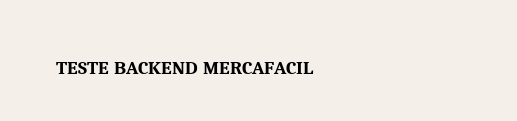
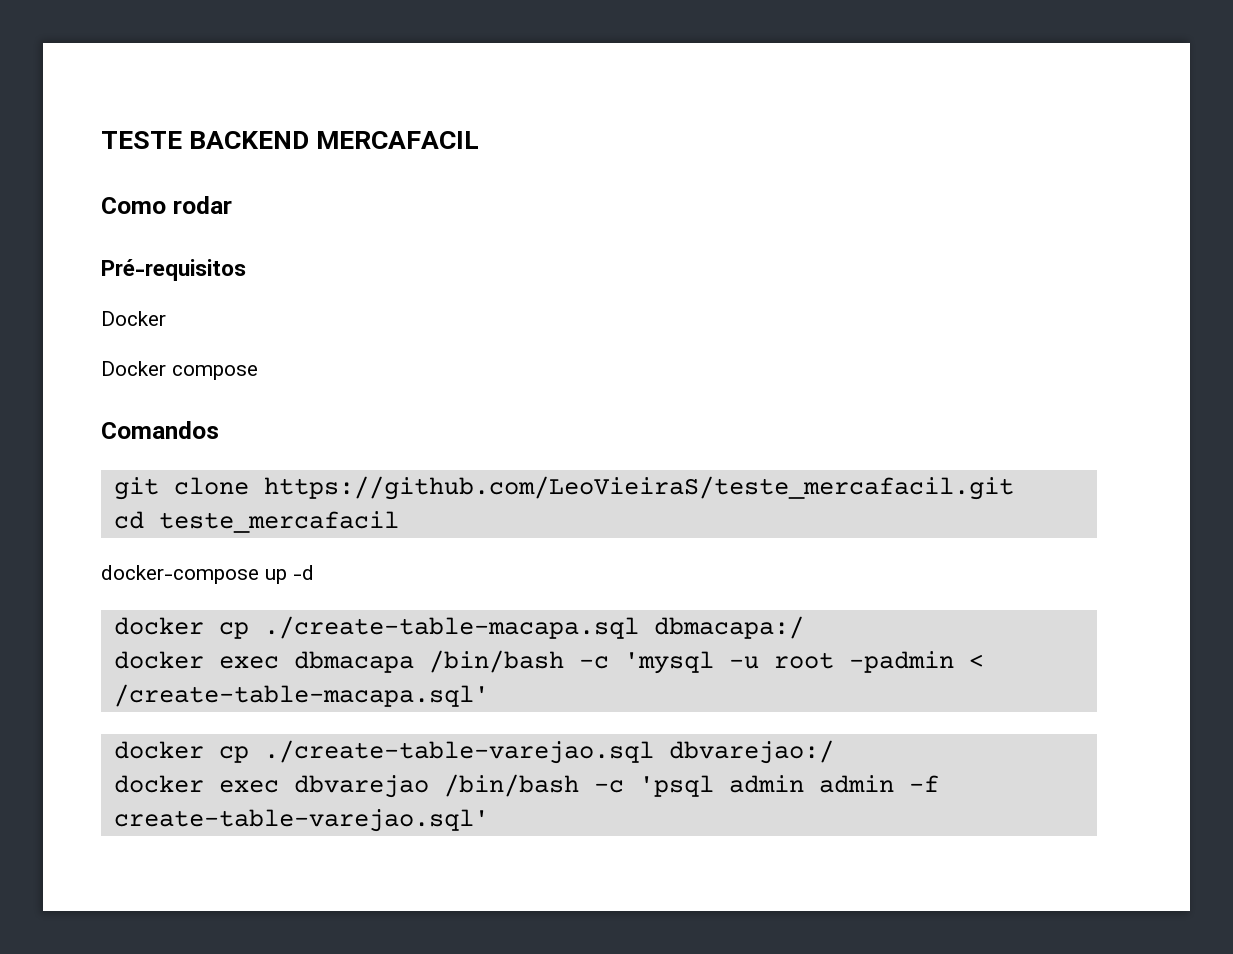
+ Como rodar
+ Pré-requisitos
+ Docker
+ Docker compose
+ Comandos
+ git clone https://github.com/LeoVieiraS/teste_mercafacil.git
+ cd teste_mercafacil
+ docker-compose up -d
+ docker cp ./create-table-macapa.sql dbmacapa:/
+ docker exec dbmacapa /bin/bash -c 'mysql -u root -padmin < /create-table-macapa.sql'
+ docker cp ./create-table-varejao.sql dbvarejao:/
+ docker exec dbvarejao /bin/bash -c 'psql admin admin -f create-table-varejao.sql'

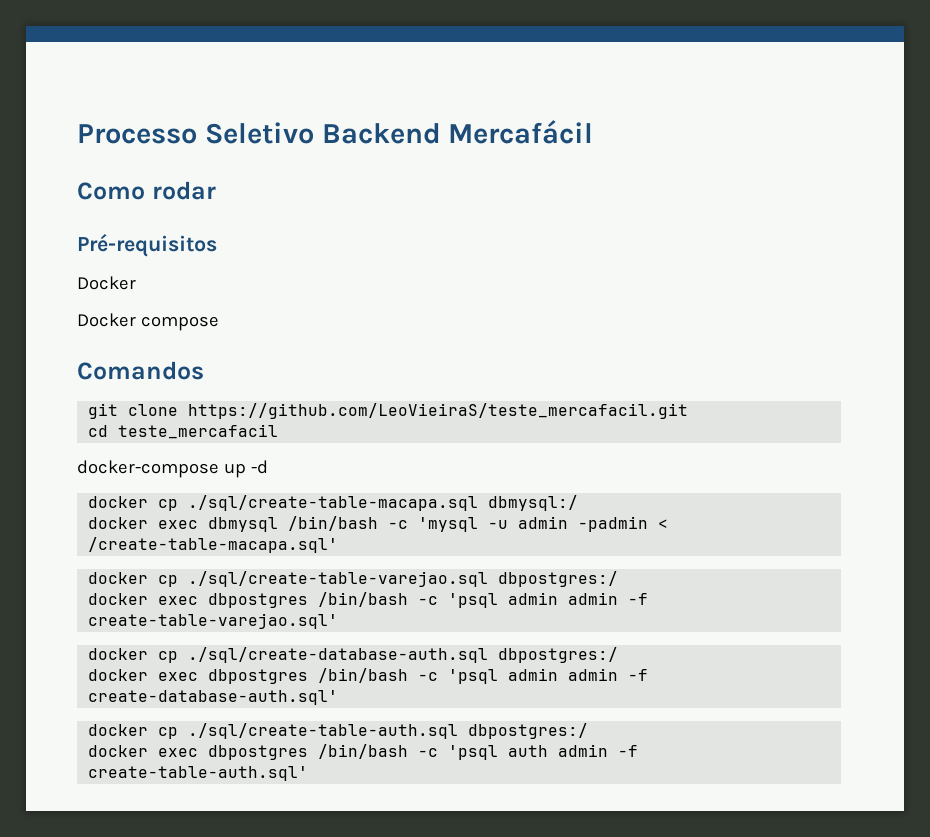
- TESTE BACKEND MERCAFACIL
+ Processo Seletivo Backend Mercafácil
- docker cp ./create-table-macapa.sql dbmacapa:/
- docker exec dbmacapa /bin/bash -c 'mysql -u root -padmin < /create-table-macapa.sql'
+ docker cp ./sql/create-table-macapa.sql dbmysql:/
+ docker exec dbmysql /bin/bash -c 'mysql -u admin -padmin < /create-table-macapa.sql'
- docker cp ./create-table-varejao.sql dbvarejao:/
- docker exec dbvarejao /bin/bash -c 'psql admin admin -f create-table-varejao.sql'
+ docker cp ./sql/create-table-varejao.sql dbpostgres:/
+ docker exec dbpostgres /bin/bash -c 'psql admin admin -f create-table-varejao.sql'
+ docker cp ./sql/create-database-auth.sql dbpostgres:/
+ docker exec dbpostgres /bin/bash -c 'psql admin admin -f create-database-auth.sql'
+ docker cp ./sql/create-table-auth.sql dbpostgres:/
+ docker exec dbpostgres /bin/bash -c 'psql auth admin -f create-table-auth.sql'

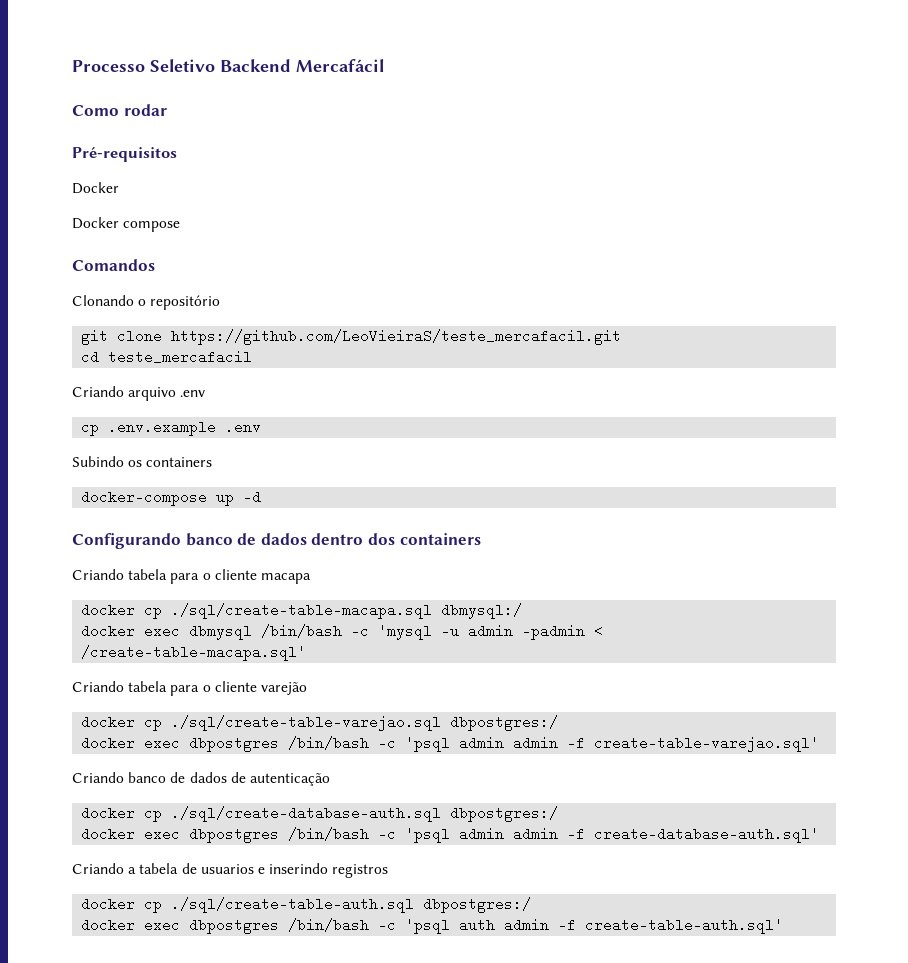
+ Clonando o repositório
+ Criando arquivo .env
+ cp .env.example .env
+ Subindo os containers
  docker-compose up -d
+ Configurando banco de dados dentro dos containers
+ Criando tabela para o cliente macapa
+ Criando tabela para o cliente varejão
+ Criando banco de dados de autenticação
+ Criando a tabela de usuarios e inserindo registros

